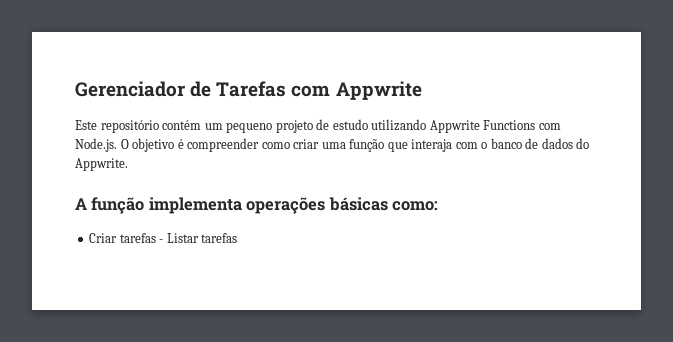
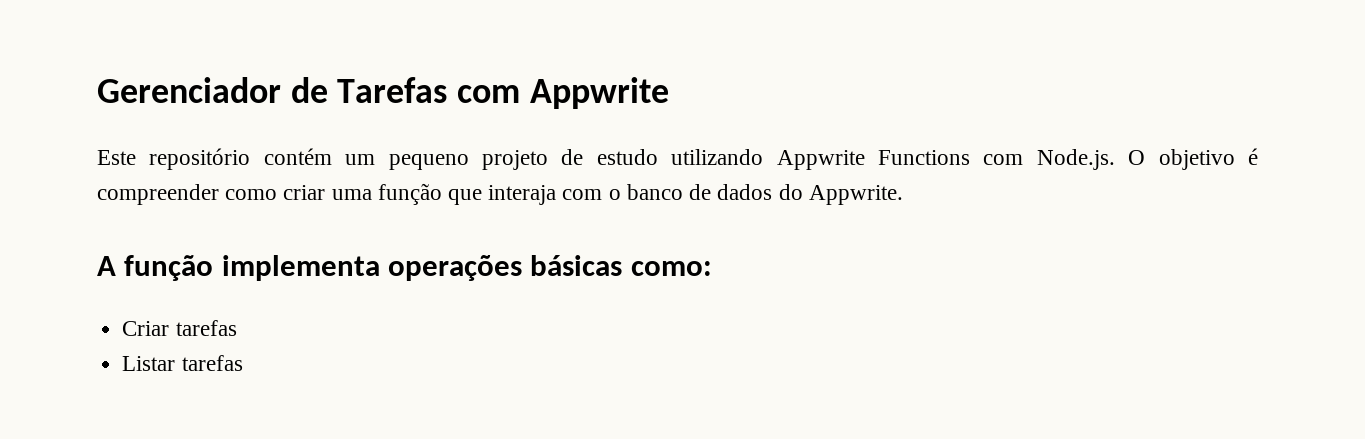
- Criar tarefas - Listar tarefas
+ Criar tarefas
+ Listar tarefas

